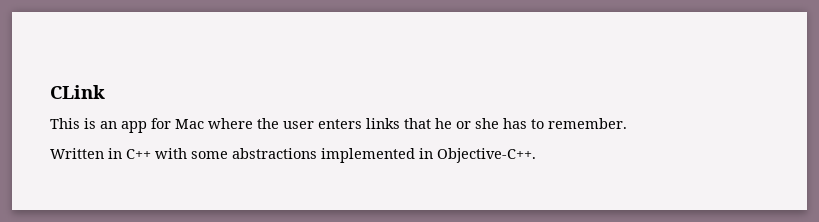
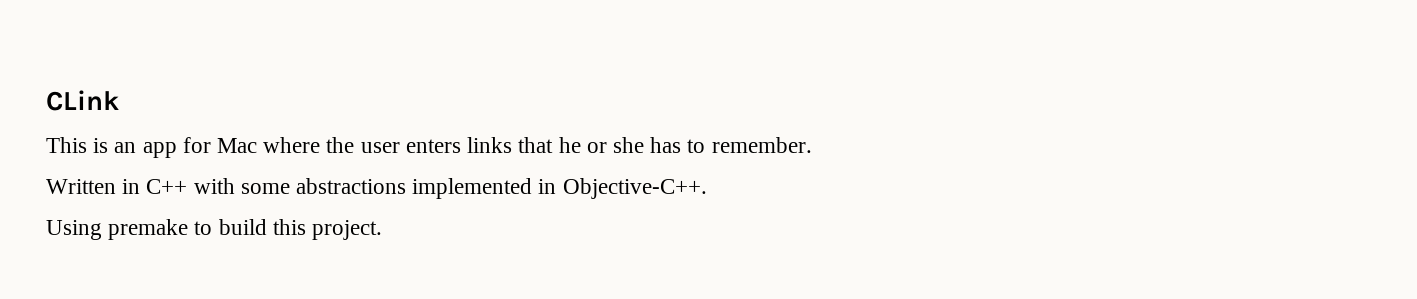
+ Using premake to build this project.

